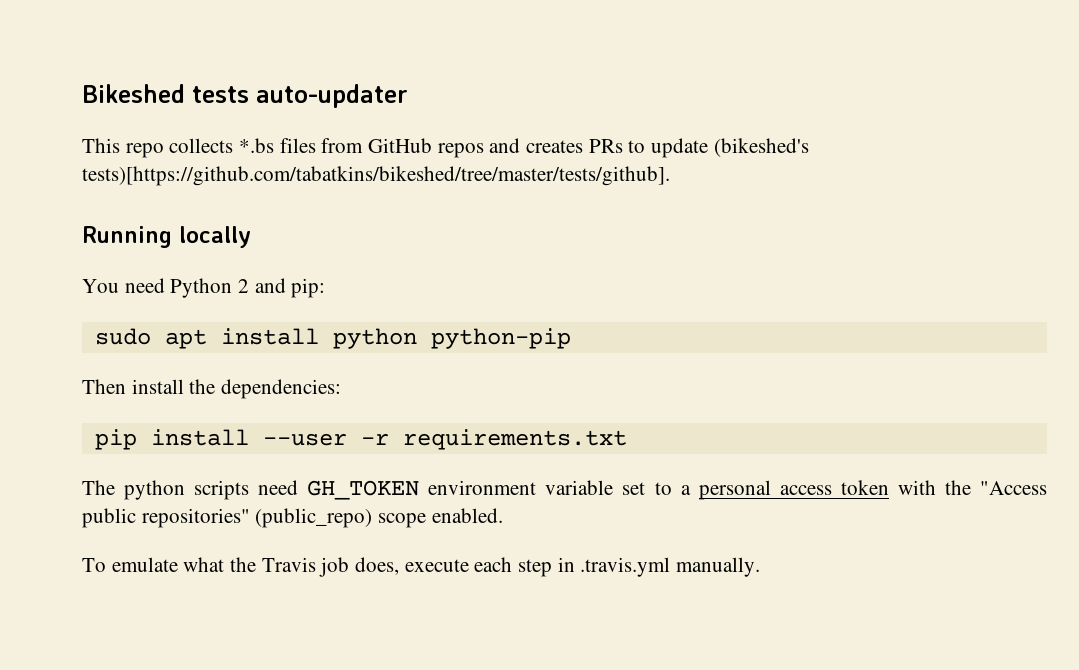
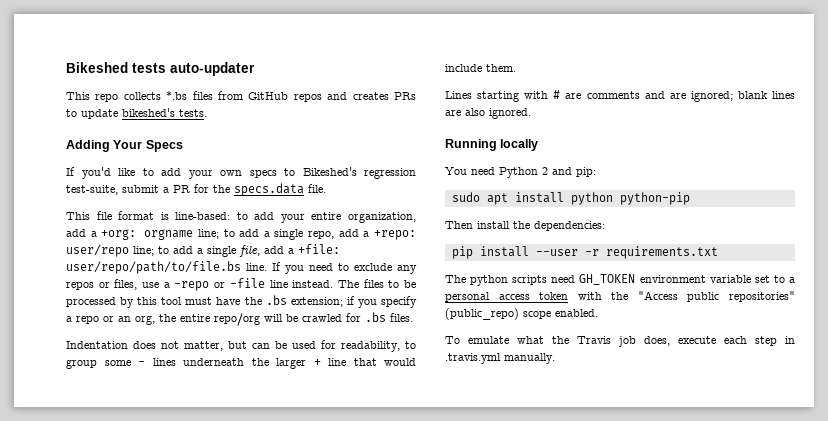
- This repo collects *.bs files from GitHub repos and creates PRs to update (bikeshed's tests)[https://github.com/tabatkins/bikeshed/tree/master/tests/github].
+ This repo collects *.bs files from GitHub repos and creates PRs to update bikeshed's tests.
+ Adding Your Specs
+ If you'd like to add your own specs to Bikeshed's regression test-suite, submit a PR for the specs.data file.
+ This file format is line-based: to add your entire organization, add a +org: orgname line; to add a single repo, add a +repo: user/repo line; to add a single file, add a +file: user/repo/path/to/file.bs line. If you need to exclude any repos or files, use a -repo or -file line instead. The files to be processed by this tool must have the .bs extension; if you specify a repo or an org, the entire repo/org will be crawled for .bs files.
+ Indentation does not matter, but can be used for readability, to group some - lines underneath the larger + line that would include them.
+ Lines starting with # are comments and are ignored; blank lines are also ignored.

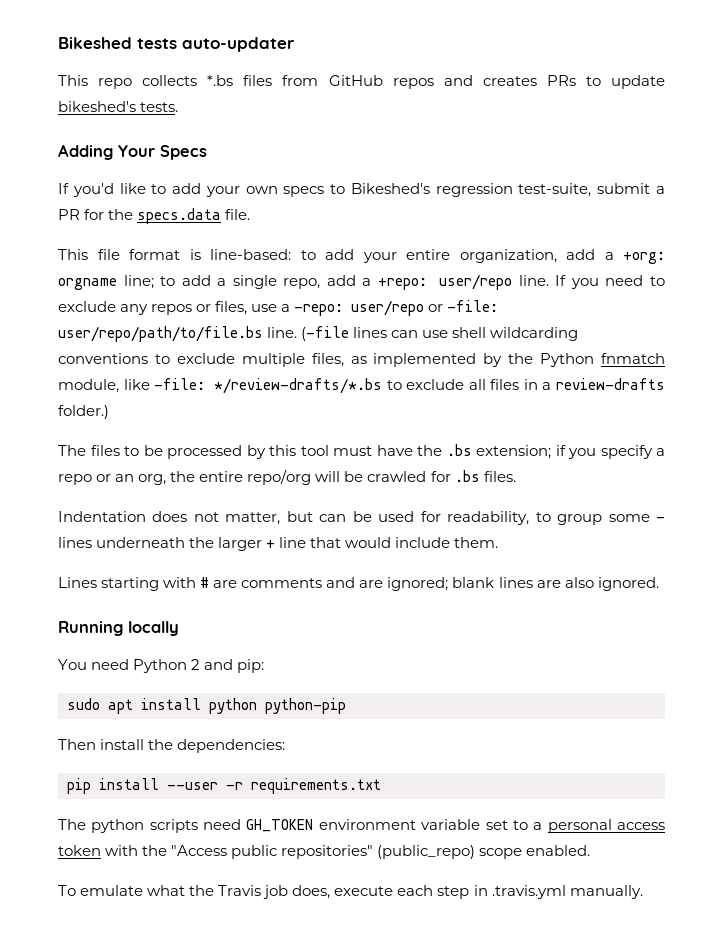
- This file format is line-based: to add your entire organization, add a +org: orgname line; to add a single repo, add a +repo: user/repo line; to add a single file, add a +file: user/repo/path/to/file.bs line.
+ This file format is line-based: to add your entire organization, add a +org: orgname line; to add a single repo, add a +repo: user/repo line.
- If you need to exclude any repos or files, use a -repo or -file line instead. The files to be processed by this tool must have the .bs extension; if you specify a repo or an org, the entire repo/org will be crawled for .bs files.
+ If you need to exclude any repos or files, use a -repo: user/repo or -file: user/repo/path/to/file.bs line. (-file lines can use shell wildcarding conventions to exclude multiple files, as implemented by the Python fnmatch module, like -file: */review-drafts/*.bs to exclude all files in a review-drafts folder.)
+ The files to be processed by this tool must have the .bs extension; if you specify a repo or an org, the entire repo/org will be crawled for .bs files.

